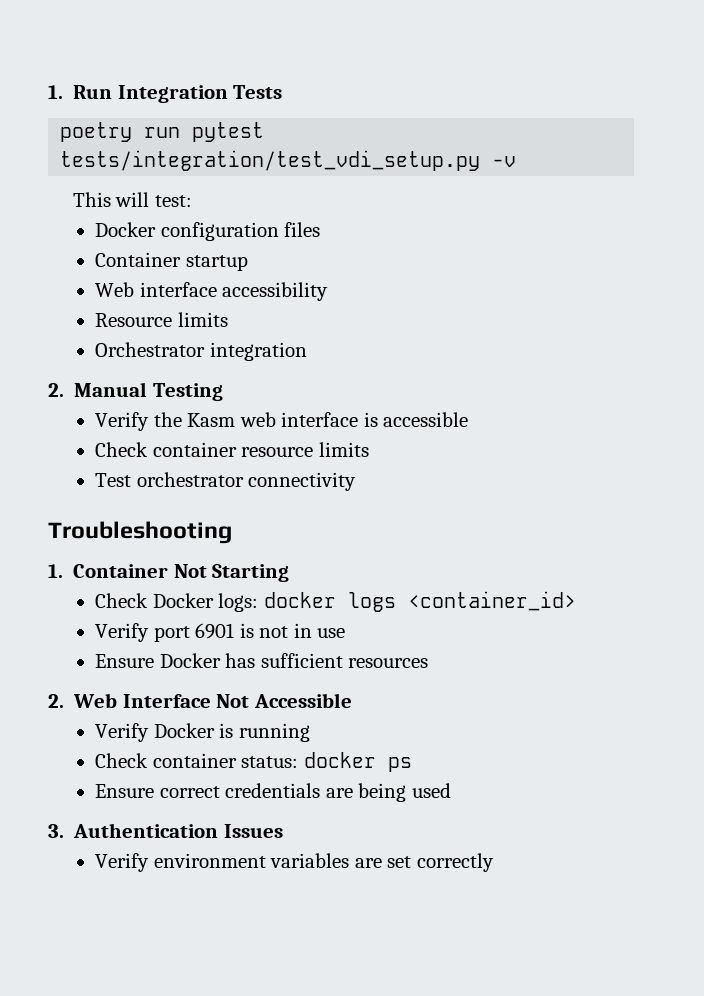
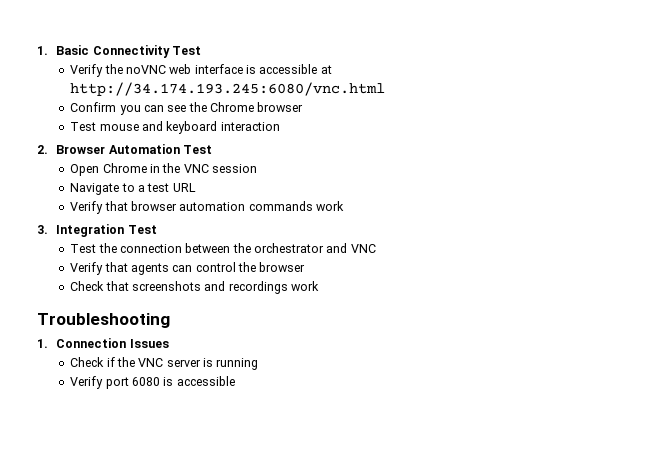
- 1. Run Integration Tests
- poetry run pytest tests/integration/test_vdi_setup.py -v
- This will test:
- Docker configuration files
- Container startup
- Web interface accessibility
- Resource limits
- Orchestrator integration
- 2. Manual Testing
+ 1. Basic Connectivity Test
- Verify the Kasm web interface is accessible
- Check container resource limits
- Test orchestrator connectivity
+ Verify the noVNC web interface is accessible at http://34.174.193.245:6080/vnc.html
+ Confirm you can see the Chrome browser
+ Test mouse and keyboard interaction
+ 2. Browser Automation Test
+ Open Chrome in the VNC session
+ Navigate to a test URL
+ Verify that browser automation commands work
+ 3. Integration Test
+ Test the connection between the orchestrator and VNC
+ Verify that agents can control the browser
+ Check that screenshots and recordings work
  Troubleshooting
- 1. Container Not Starting
- Check Docker logs: docker logs <container_id>
- Verify port 6901 is not in use
- Ensure Docker has sufficient resources
- 2. Web Interface Not Accessible
- Verify Docker is running
- Check container status: docker ps
- Ensure correct credentials are being used
- 3. Authentication Issues
- Verify environment variables are set correctly
+ 1. Connection Issues
+ Check if the VNC server is running
+ Verify port 6080 is accessible

